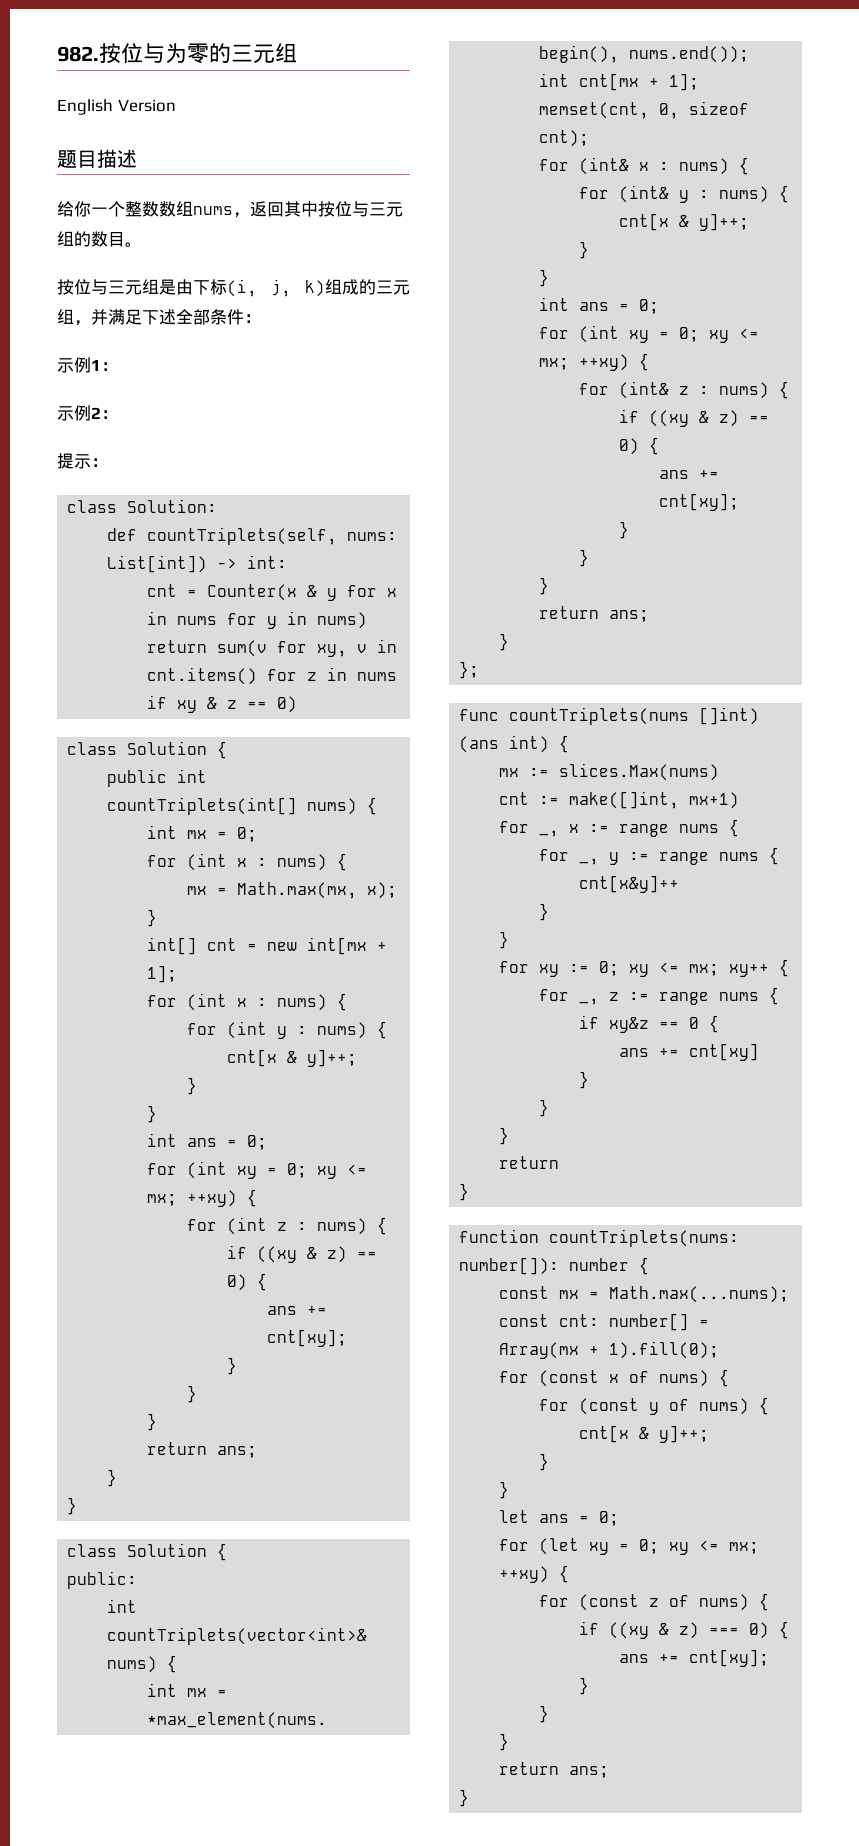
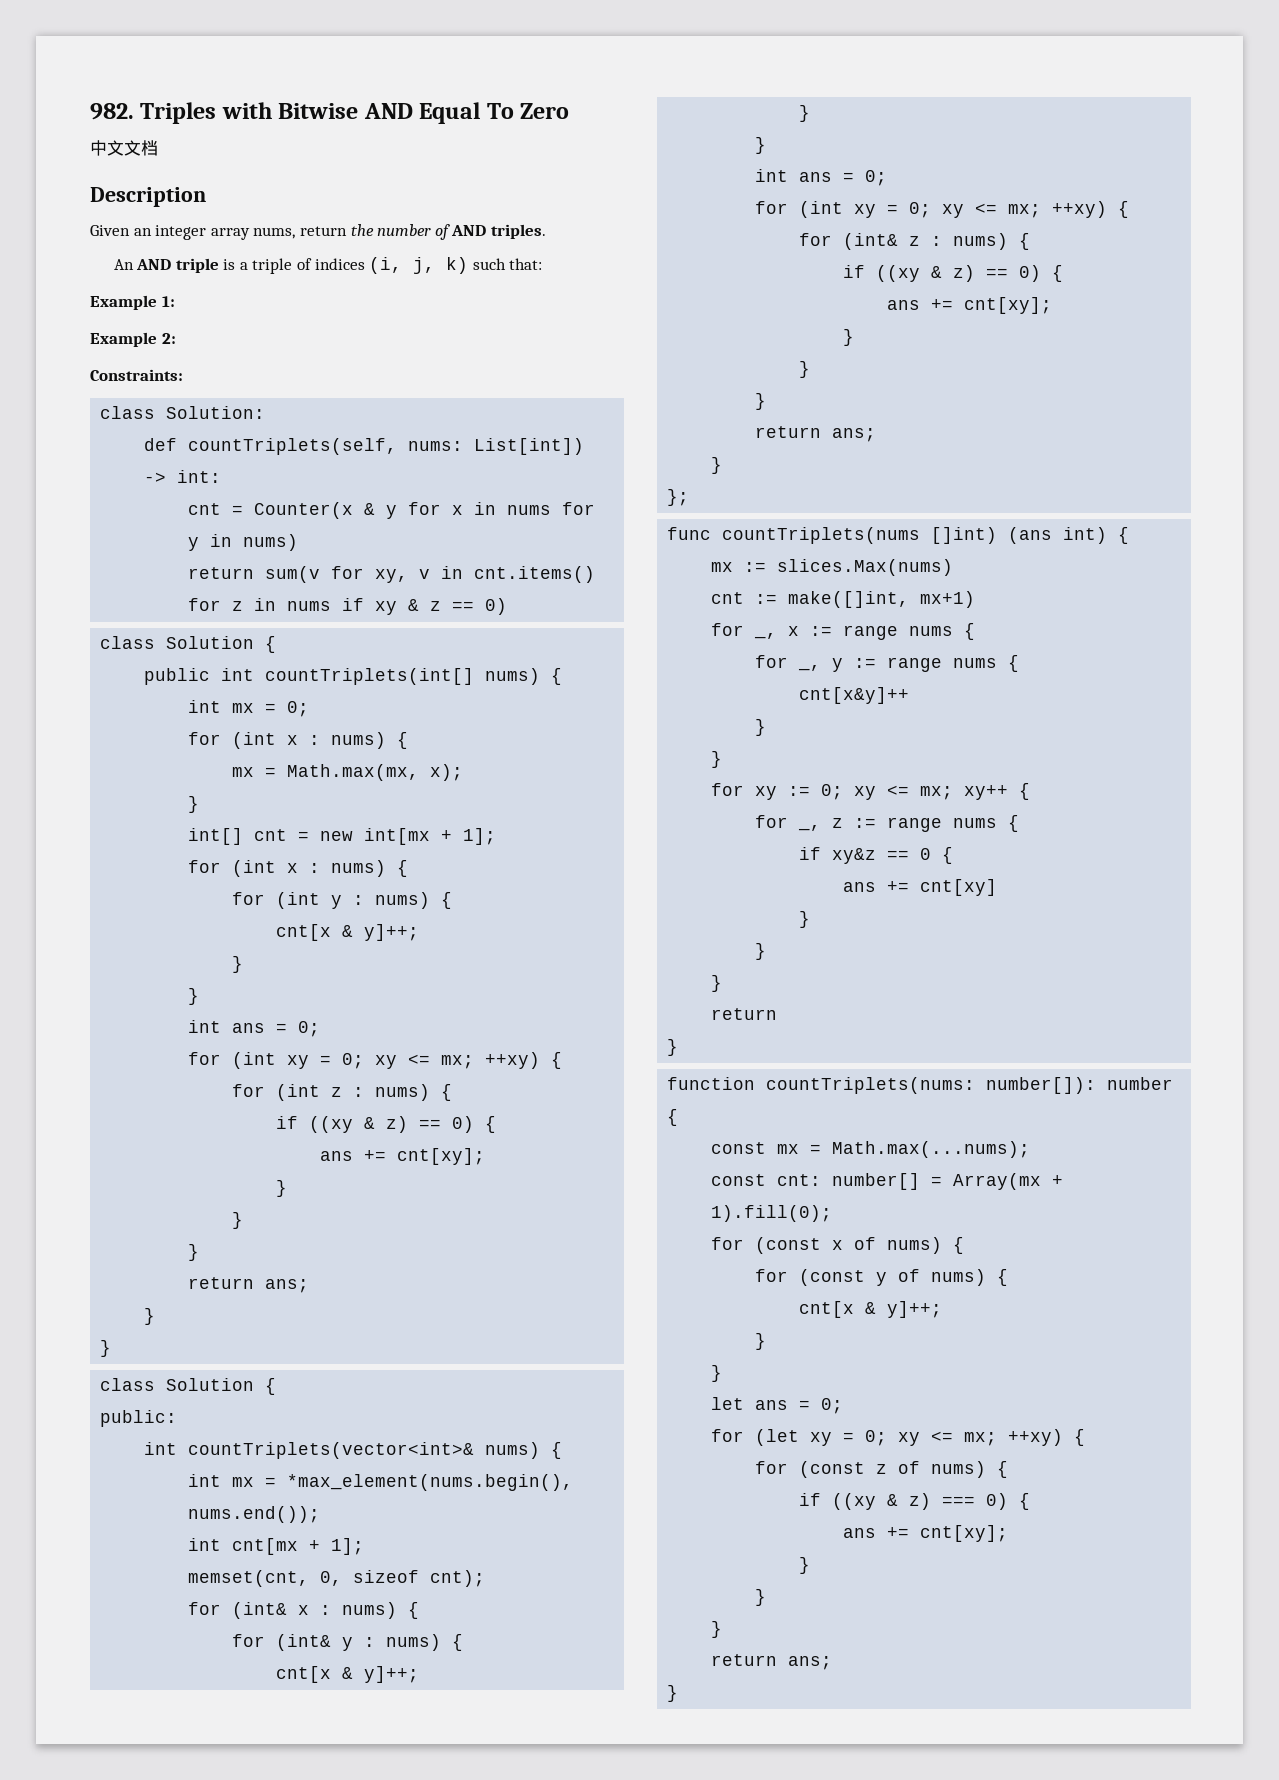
- 982.按位与为零的三元组
- English Version
- 题目描述
- 给你一个整数数组nums，返回其中按位与三元组的数目。
- 按位与三元组是由下标(i, j, k)组成的三元组，并满足下述全部条件：
- 示例1：
- 示例2：
- 提示：
+ 982. Triples with Bitwise AND Equal To Zero
+ 中文文档
+ Description
+ Given an integer array nums, return the number of AND triples.
+ An AND triple is a triple of indices (i, j, k) such that:
+ Example 1:
+ Example 2:
+ Constraints:

